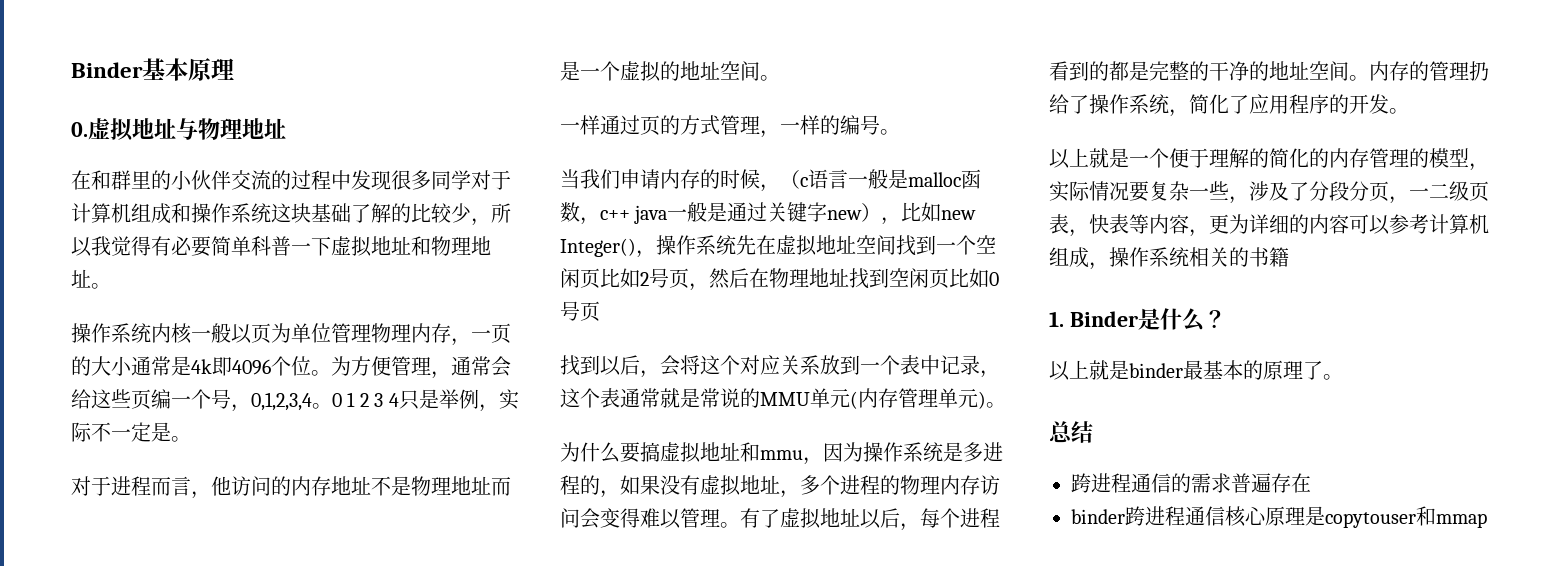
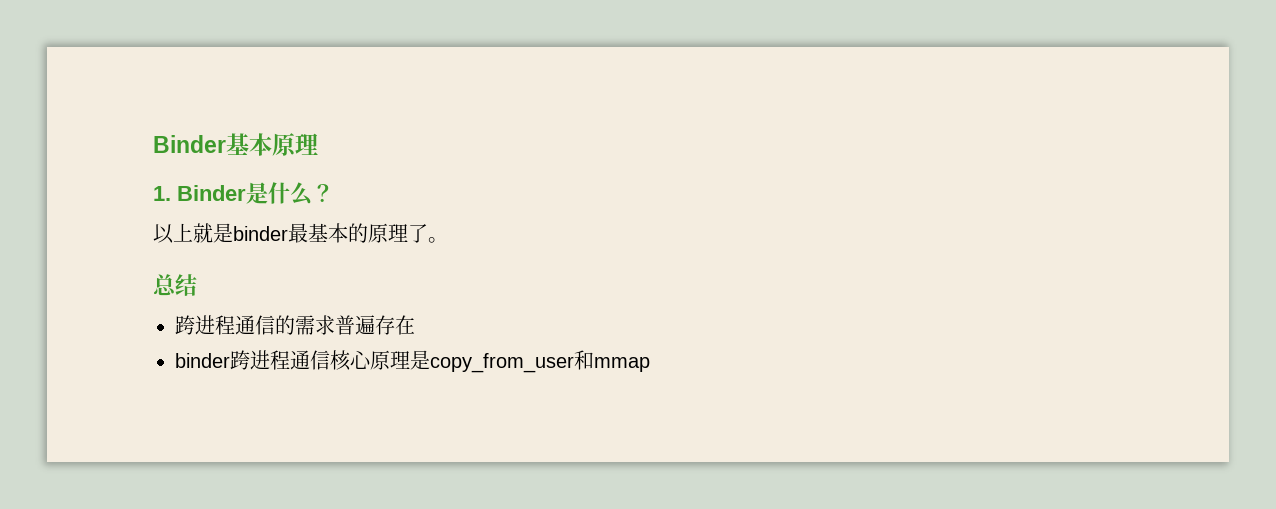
- 0.虚拟地址与物理地址
- 在和群里的小伙伴交流的过程中发现很多同学对于计算机组成和操作系统这块基础了解的比较少，所以我觉得有必要简单科普一下虚拟地址和物理地址。
- 操作系统内核一般以页为单位管理物理内存，一页的大小通常是4k即4096个位。为方便管理，通常会给这些页编一个号，0,1,2,3,4。0 1 2 3 4只是举例，实际不一定是。
- 对于进程而言，他访问的内存地址不是物理地址而是一个虚拟的地址空间。
- 一样通过页的方式管理，一样的编号。
- 当我们申请内存的时候，（c语言一般是malloc函数，c++ java一般是通过关键字new），比如new Integer()，操作系统先在虚拟地址空间找到一个空闲页比如2号页，然后在物理地址找到空闲页比如0号页
- 找到以后，会将这个对应关系放到一个表中记录，这个表通常就是常说的MMU单元(内存管理单元)。
- 为什么要搞虚拟地址和mmu，因为操作系统是多进程的，如果没有虚拟地址，多个进程的物理内存访问会变得难以管理。有了虚拟地址以后，每个进程看到的都是完整的干净的地址空间。内存的管理扔给了操作系统，简化了应用程序的开发。
- 以上就是一个便于理解的简化的内存管理的模型，实际情况要复杂一些，涉及了分段分页，一二级页表，快表等内容，更为详细的内容可以参考计算机组成，操作系统相关的书籍
- binder跨进程通信核心原理是copytouser和mmap
+ binder跨进程通信核心原理是copy_from_user和mmap

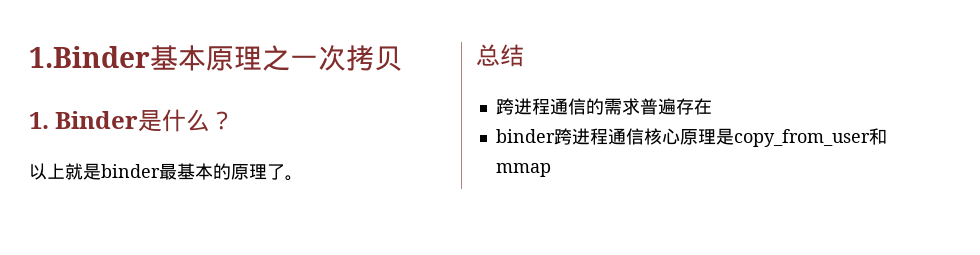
- Binder基本原理
+ 1.Binder基本原理之一次拷贝

